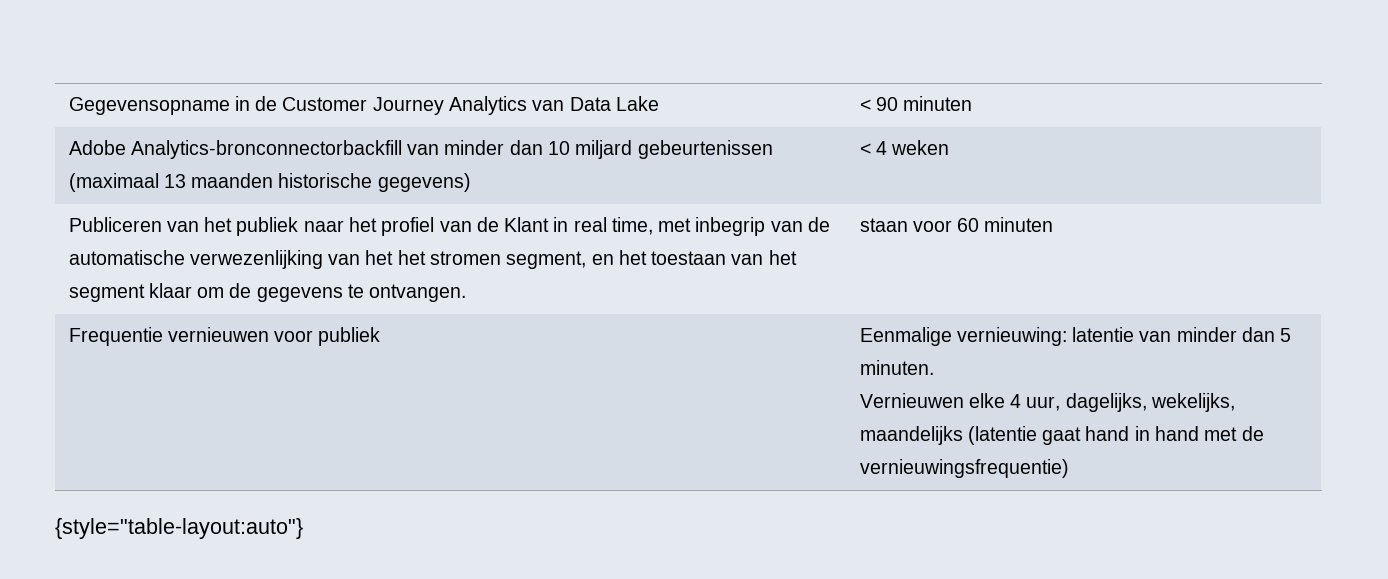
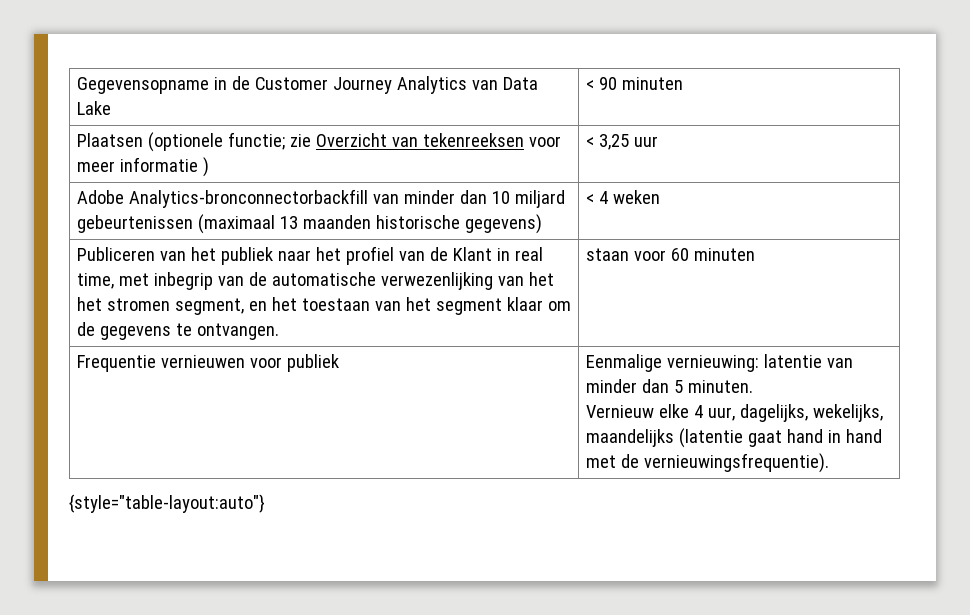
+ Plaatsen (optionele functie; zie Overzicht van tekenreeksen voor meer informatie ) | < 3,25 uur
  Frequentie vernieuwen voor publiek | Eenmalige vernieuwing: latentie van minder dan 5 minuten.
- Vernieuwen elke 4 uur, dagelijks, wekelijks, maandelijks (latentie gaat hand in hand met de vernieuwingsfrequentie)
+ Vernieuw elke 4 uur, dagelijks, wekelijks, maandelijks (latentie gaat hand in hand met de vernieuwingsfrequentie).

